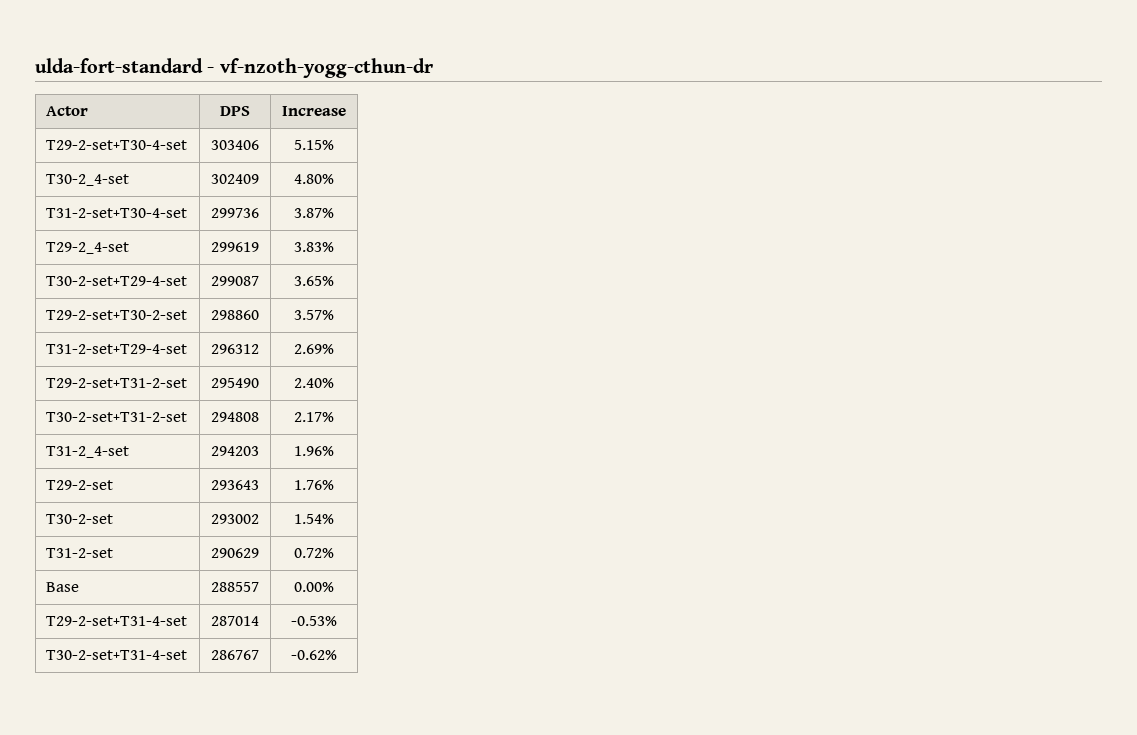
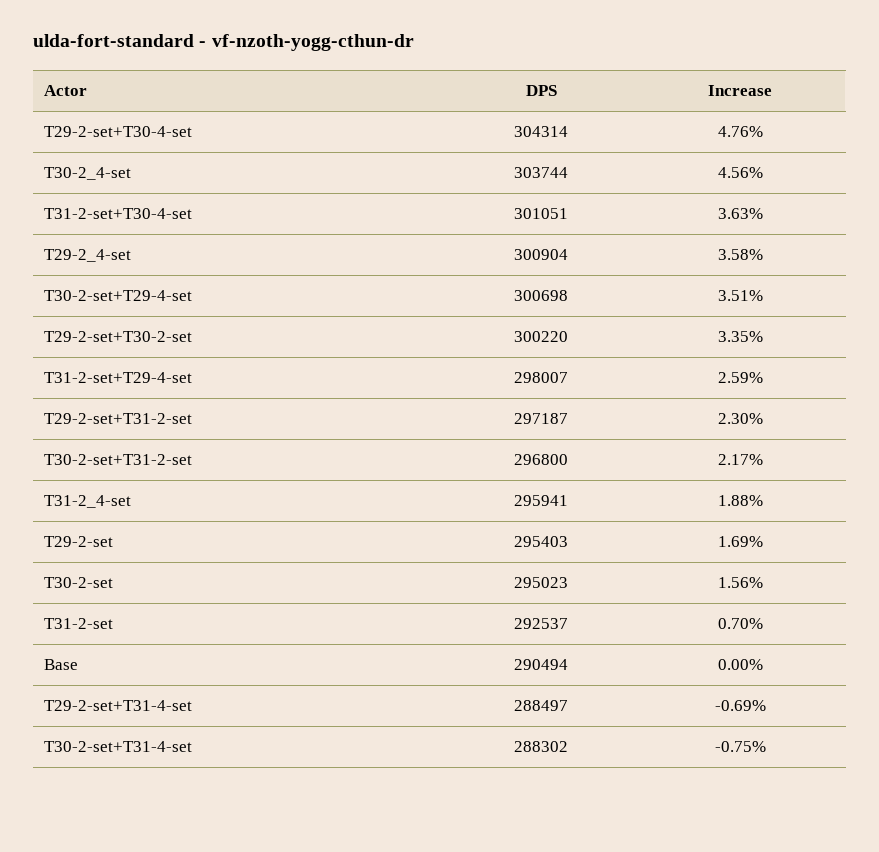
- T29-2-set+T30-4-set | 303406 | 5.15%
+ T29-2-set+T30-4-set | 304314 | 4.76%
- T30-2_4-set | 302409 | 4.80%
+ T30-2_4-set | 303744 | 4.56%
- T31-2-set+T30-4-set | 299736 | 3.87%
+ T31-2-set+T30-4-set | 301051 | 3.63%
- T29-2_4-set | 299619 | 3.83%
+ T29-2_4-set | 300904 | 3.58%
- T30-2-set+T29-4-set | 299087 | 3.65%
+ T30-2-set+T29-4-set | 300698 | 3.51%
- T29-2-set+T30-2-set | 298860 | 3.57%
+ T29-2-set+T30-2-set | 300220 | 3.35%
- T31-2-set+T29-4-set | 296312 | 2.69%
+ T31-2-set+T29-4-set | 298007 | 2.59%
- T29-2-set+T31-2-set | 295490 | 2.40%
+ T29-2-set+T31-2-set | 297187 | 2.30%
- T30-2-set+T31-2-set | 294808 | 2.17%
+ T30-2-set+T31-2-set | 296800 | 2.17%
- T31-2_4-set | 294203 | 1.96%
+ T31-2_4-set | 295941 | 1.88%
- T29-2-set | 293643 | 1.76%
+ T29-2-set | 295403 | 1.69%
- T30-2-set | 293002 | 1.54%
+ T30-2-set | 295023 | 1.56%
- T31-2-set | 290629 | 0.72%
+ T31-2-set | 292537 | 0.70%
- Base | 288557 | 0.00%
+ Base | 290494 | 0.00%
- T29-2-set+T31-4-set | 287014 | -0.53%
+ T29-2-set+T31-4-set | 288497 | -0.69%
- T30-2-set+T31-4-set | 286767 | -0.62%
+ T30-2-set+T31-4-set | 288302 | -0.75%

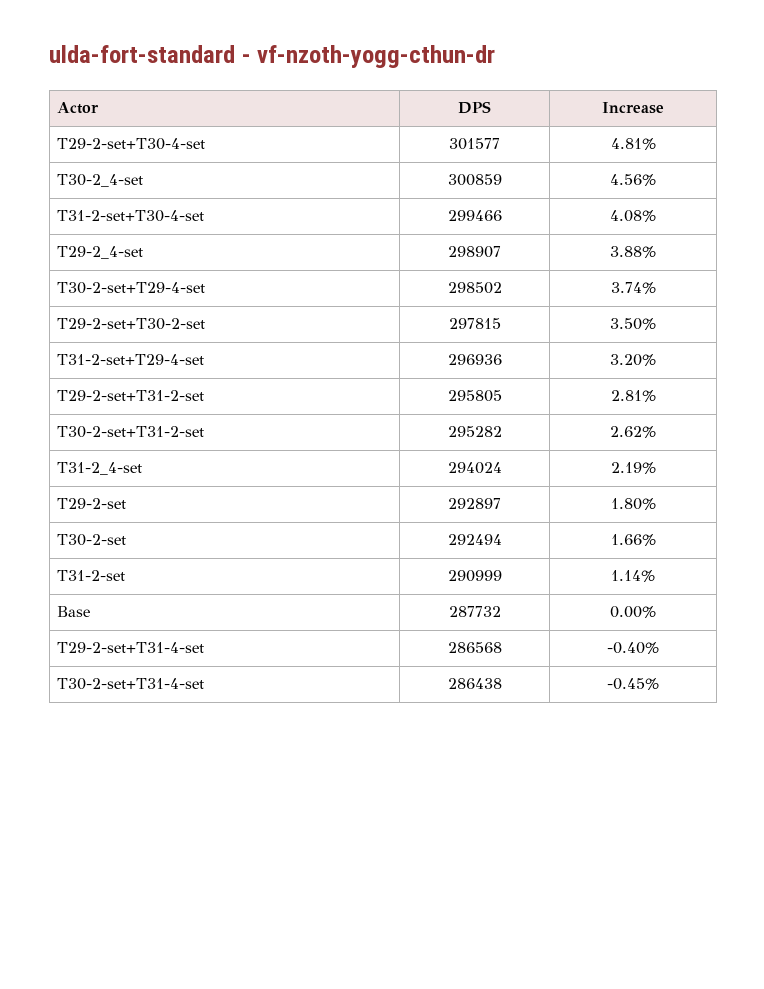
- T29-2-set+T30-4-set | 304314 | 4.76%
+ T29-2-set+T30-4-set | 301577 | 4.81%
- T30-2_4-set | 303744 | 4.56%
+ T30-2_4-set | 300859 | 4.56%
- T31-2-set+T30-4-set | 301051 | 3.63%
+ T31-2-set+T30-4-set | 299466 | 4.08%
- T29-2_4-set | 300904 | 3.58%
+ T29-2_4-set | 298907 | 3.88%
- T30-2-set+T29-4-set | 300698 | 3.51%
+ T30-2-set+T29-4-set | 298502 | 3.74%
- T29-2-set+T30-2-set | 300220 | 3.35%
+ T29-2-set+T30-2-set | 297815 | 3.50%
- T31-2-set+T29-4-set | 298007 | 2.59%
+ T31-2-set+T29-4-set | 296936 | 3.20%
- T29-2-set+T31-2-set | 297187 | 2.30%
+ T29-2-set+T31-2-set | 295805 | 2.81%
- T30-2-set+T31-2-set | 296800 | 2.17%
+ T30-2-set+T31-2-set | 295282 | 2.62%
- T31-2_4-set | 295941 | 1.88%
+ T31-2_4-set | 294024 | 2.19%
- T29-2-set | 295403 | 1.69%
+ T29-2-set | 292897 | 1.80%
- T30-2-set | 295023 | 1.56%
+ T30-2-set | 292494 | 1.66%
- T31-2-set | 292537 | 0.70%
+ T31-2-set | 290999 | 1.14%
- Base | 290494 | 0.00%
+ Base | 287732 | 0.00%
- T29-2-set+T31-4-set | 288497 | -0.69%
+ T29-2-set+T31-4-set | 286568 | -0.40%
- T30-2-set+T31-4-set | 288302 | -0.75%
+ T30-2-set+T31-4-set | 286438 | -0.45%

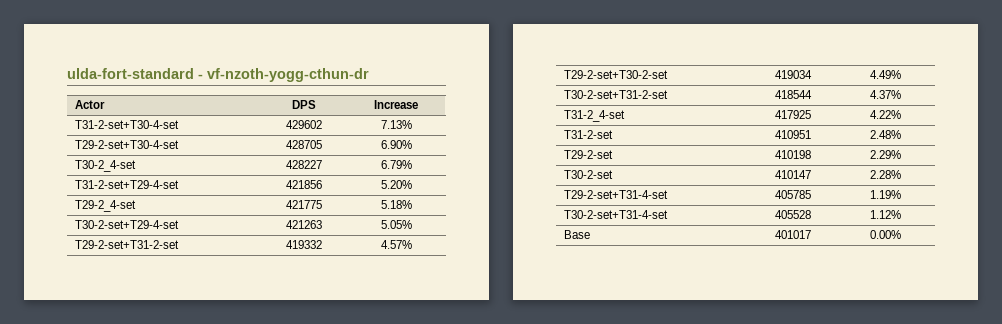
+ T31-2-set+T30-4-set | 429602 | 7.13%
- T29-2-set+T30-4-set | 301577 | 4.81%
+ T29-2-set+T30-4-set | 428705 | 6.90%
- T30-2_4-set | 300859 | 4.56%
- T31-2-set+T30-4-set | 299466 | 4.08%
+ T30-2_4-set | 428227 | 6.79%
+ T31-2-set+T29-4-set | 421856 | 5.20%
- T29-2_4-set | 298907 | 3.88%
+ T29-2_4-set | 421775 | 5.18%
- T30-2-set+T29-4-set | 298502 | 3.74%
- T29-2-set+T30-2-set | 297815 | 3.50%
- T31-2-set+T29-4-set | 296936 | 3.20%
- T29-2-set+T31-2-set | 295805 | 2.81%
+ T30-2-set+T29-4-set | 421263 | 5.05%
+ T29-2-set+T31-2-set | 419332 | 4.57%
+ T29-2-set+T30-2-set | 419034 | 4.49%
- T30-2-set+T31-2-set | 295282 | 2.62%
+ T30-2-set+T31-2-set | 418544 | 4.37%
- T31-2_4-set | 294024 | 2.19%
+ T31-2_4-set | 417925 | 4.22%
+ T31-2-set | 410951 | 2.48%
- T29-2-set | 292897 | 1.80%
+ T29-2-set | 410198 | 2.29%
- T30-2-set | 292494 | 1.66%
- T31-2-set | 290999 | 1.14%
+ T30-2-set | 410147 | 2.28%
+ T29-2-set+T31-4-set | 405785 | 1.19%
+ T30-2-set+T31-4-set | 405528 | 1.12%
- Base | 287732 | 0.00%
+ Base | 401017 | 0.00%
- T29-2-set+T31-4-set | 286568 | -0.40%
- T30-2-set+T31-4-set | 286438 | -0.45%

